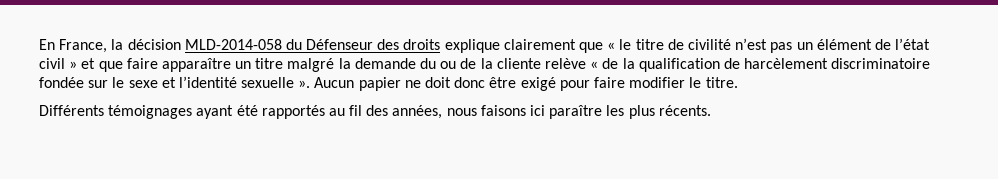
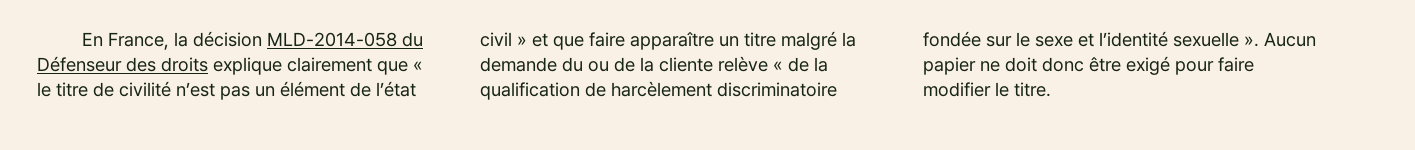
- Différents témoignages ayant été rapportés au fil des années, nous faisons ici paraître les plus récents.

